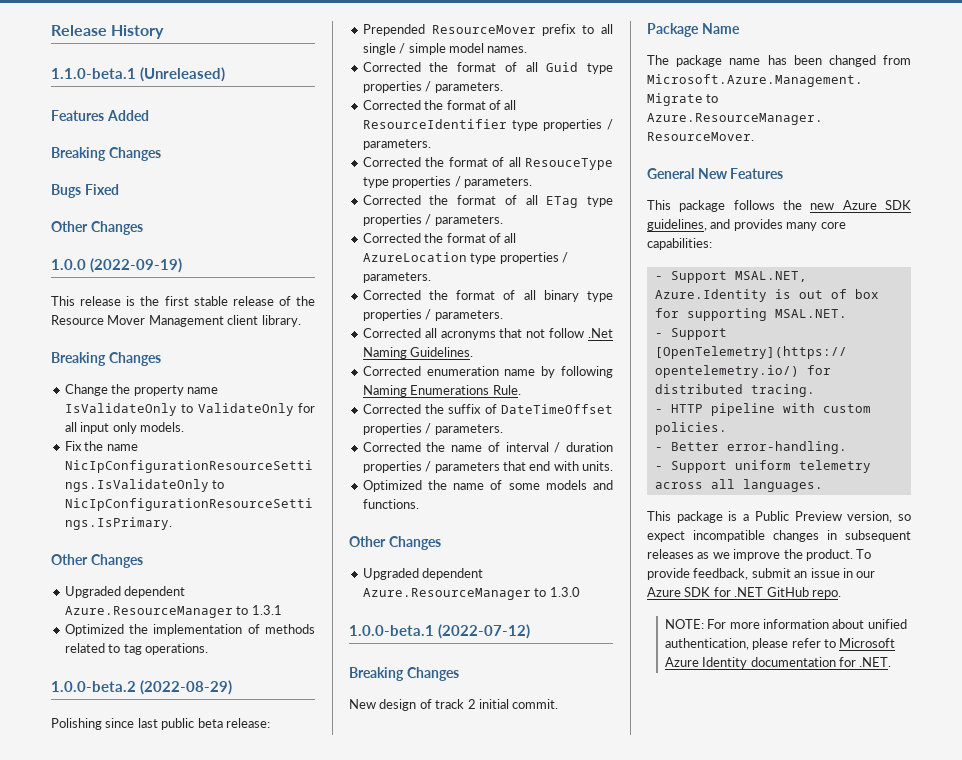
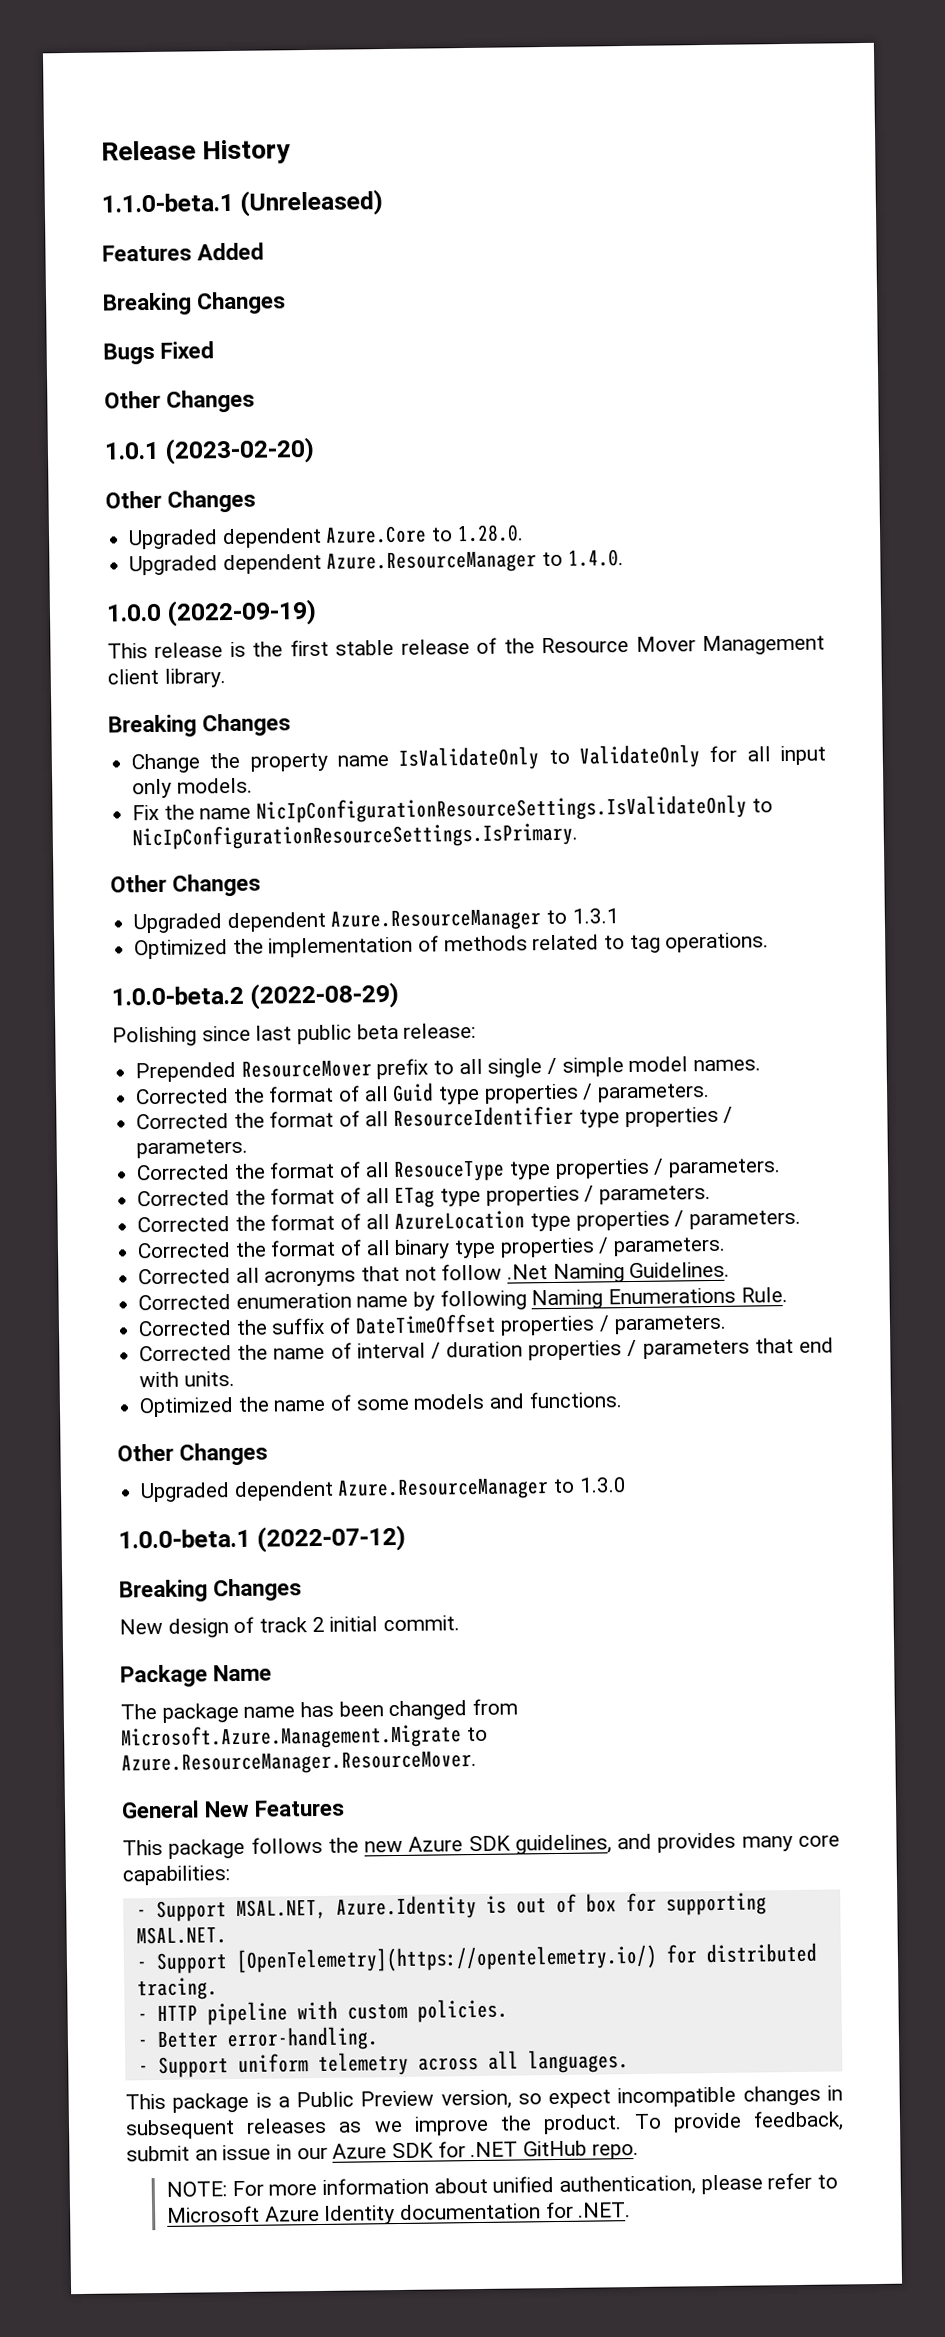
+ 1.0.1 (2023-02-20)
+ Other Changes
+ Upgraded dependent Azure.Core to 1.28.0.
+ Upgraded dependent Azure.ResourceManager to 1.4.0.

